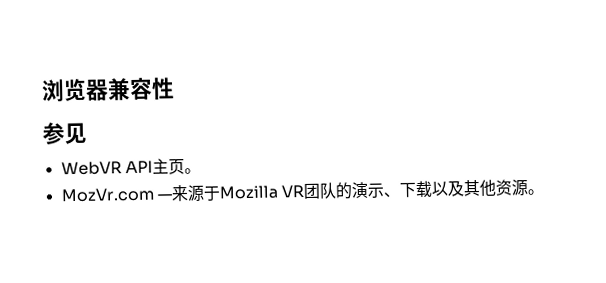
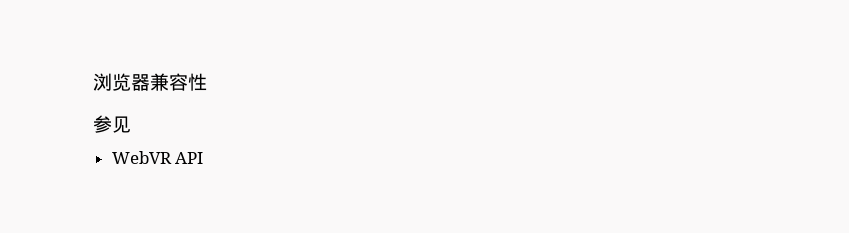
- WebVR API主页。
- MozVr.com —来源于Mozilla VR团队的演示、下载以及其他资源。
+ WebVR API

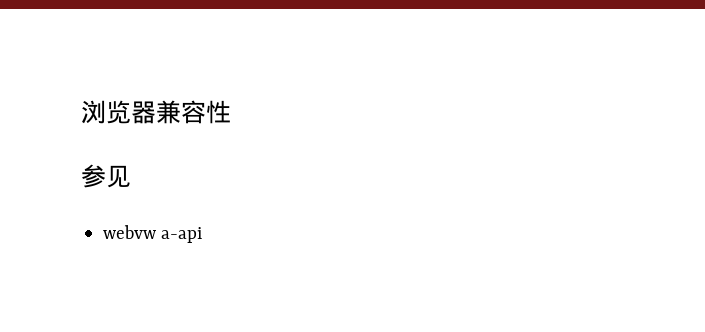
- WebVR API
+ webvw a-api

